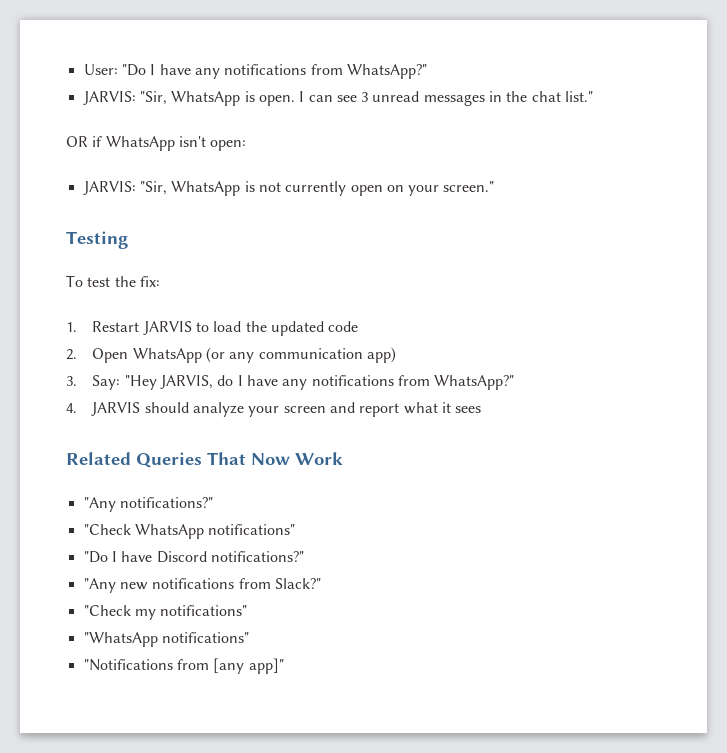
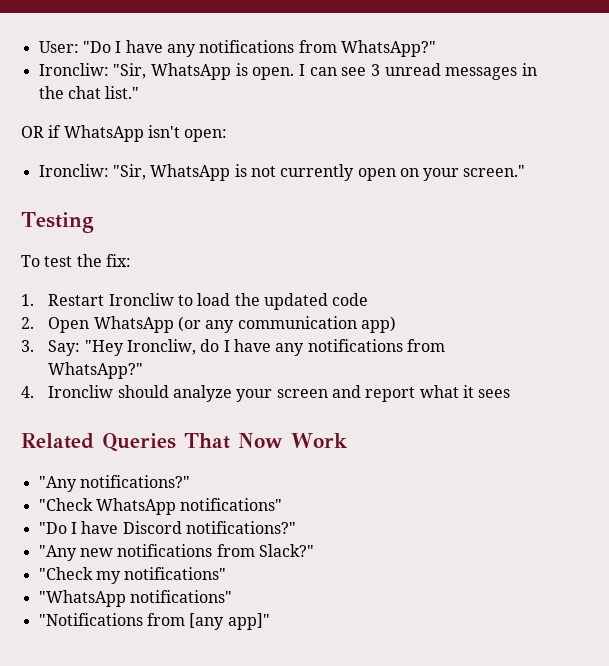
- JARVIS: "Sir, WhatsApp is open.
+ Ironcliw: "Sir, WhatsApp is open.
- JARVIS: "Sir, WhatsApp is not currently open on your screen."
+ Ironcliw: "Sir, WhatsApp is not currently open on your screen."
- 1. Restart JARVIS to load the updated code
+ 1. Restart Ironcliw to load the updated code
- 3. Say: "Hey JARVIS, do I have any notifications from WhatsApp?"
+ 3. Say: "Hey Ironcliw, do I have any notifications from WhatsApp?"
- 4. JARVIS should analyze your screen and report what it sees
+ 4. Ironcliw should analyze your screen and report what it sees

